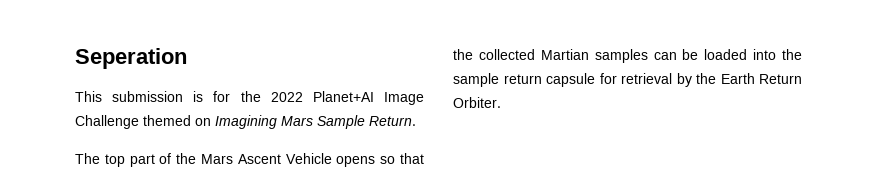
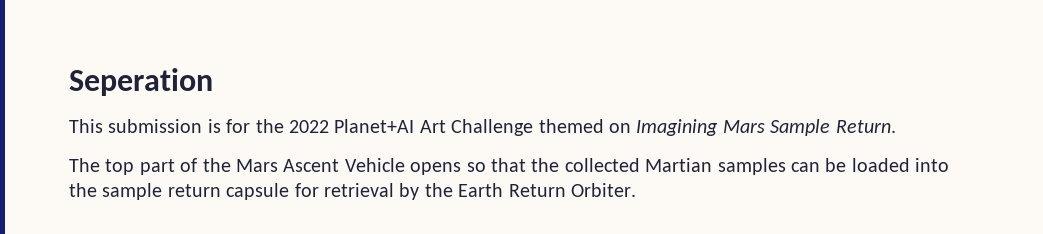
- This submission is for the 2022 Planet+AI Image Challenge themed on Imagining Mars Sample Return.
+ This submission is for the 2022 Planet+AI Art Challenge themed on Imagining Mars Sample Return.

